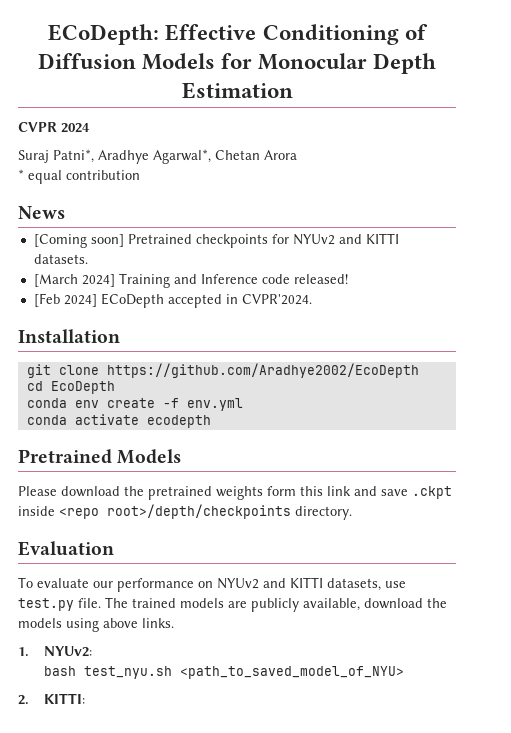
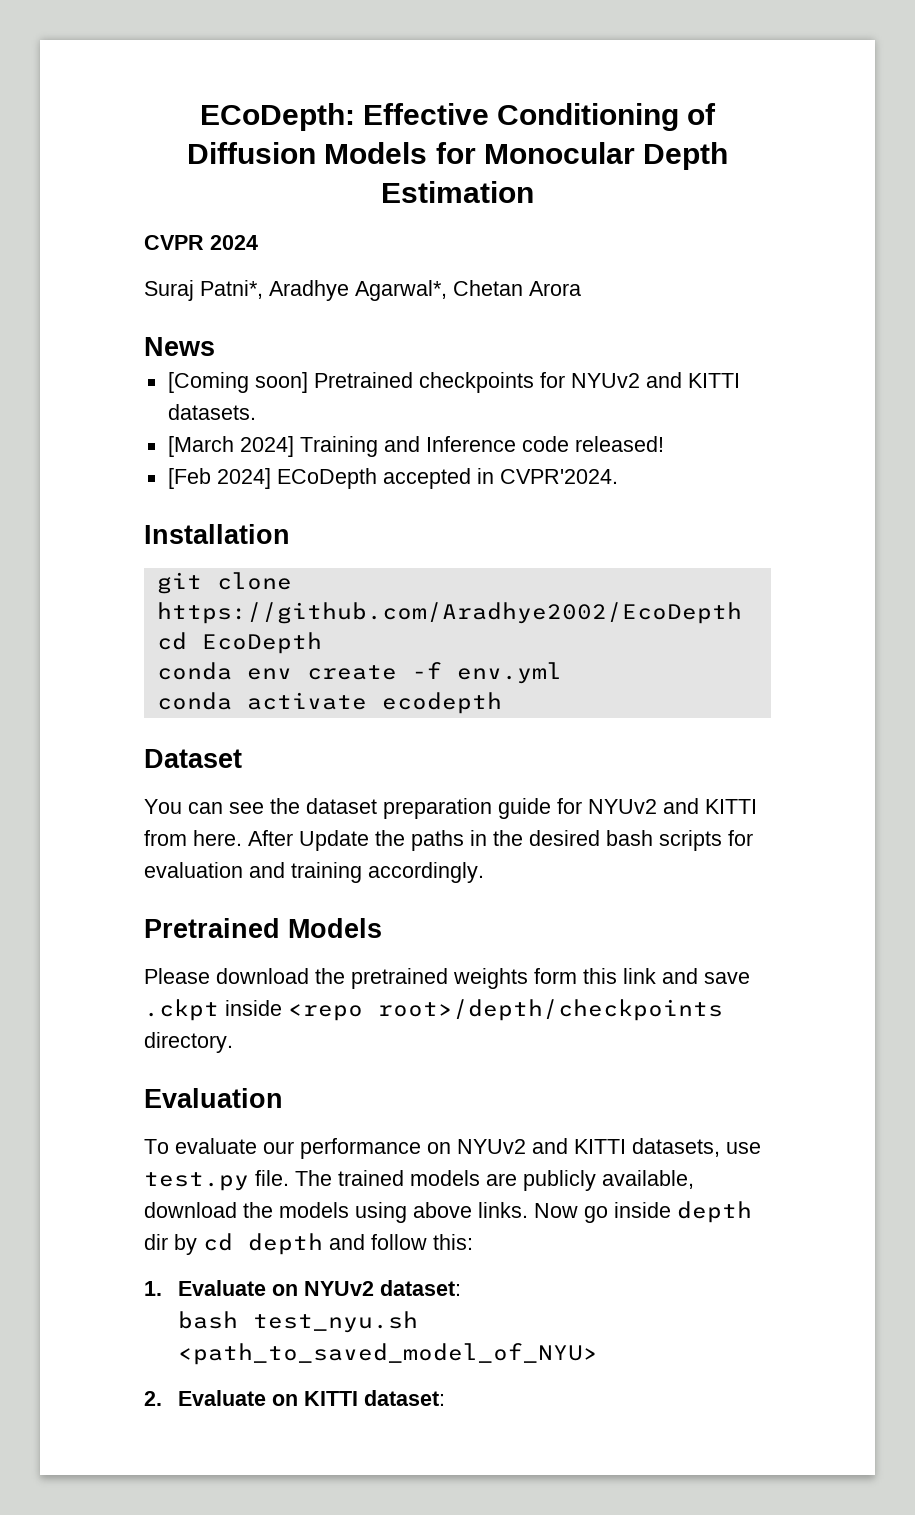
- * equal contribution
+ Dataset
+ You can see the dataset preparation guide for NYUv2 and KITTI from here. After Update the paths in the desired bash scripts for evaluation and training accordingly.
- The trained models are publicly available, download the models using above links.
- 1. NYUv2:
+ The trained models are publicly available, download the models using above links. Now go inside depth dir by cd depth and follow this:
+ 1. Evaluate on NYUv2 dataset:
- 2. KITTI:
+ 2. Evaluate on KITTI dataset:

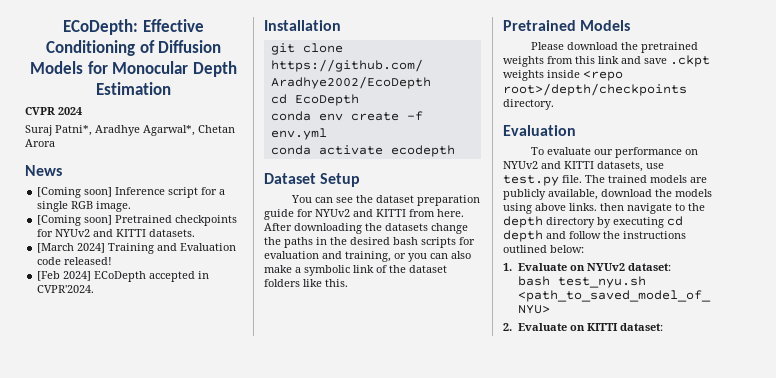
+ [Coming soon] Inference script for a single RGB image.
- [March 2024] Training and Inference code released!
+ [March 2024] Training and Evaluation code released!
- Dataset
+ Dataset Setup
- After Update the paths in the desired bash scripts for evaluation and training accordingly.
+ After downloading the datasets change the paths in the desired bash scripts for evaluation and training, or you can also make a symbolic link of the dataset folders like this.
- Please download the pretrained weights form this link and save .ckpt inside <repo root>/depth/checkpoints directory.
+ Please download the pretrained weights from this link and save .ckpt weights inside <repo root>/depth/checkpoints directory.
- The trained models are publicly available, download the models using above links. Now go inside depth dir by cd depth and follow this:
+ The trained models are publicly available, download the models using above links. then navigate to the depth directory by executing cd depth and follow the instructions outlined below:

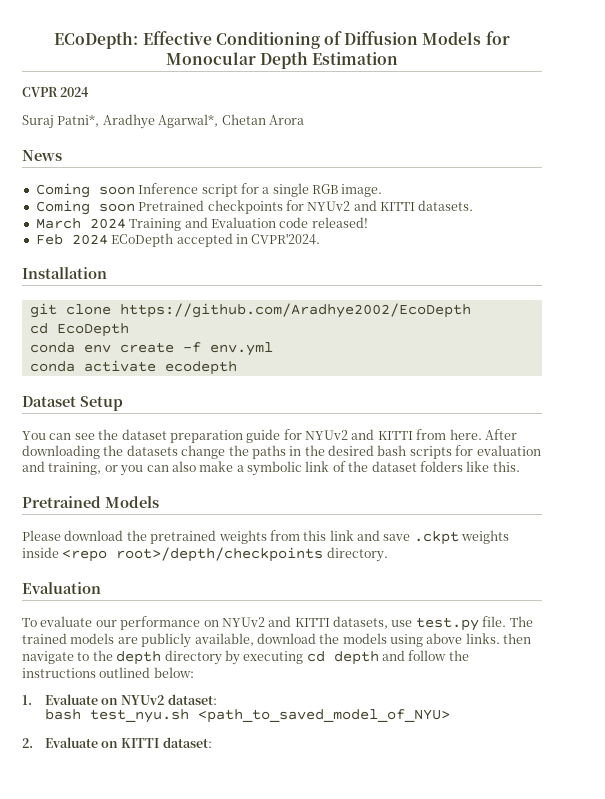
- [Coming soon] Inference script for a single RGB image.
+ Coming soon Inference script for a single RGB image.
- [Coming soon] Pretrained checkpoints for NYUv2 and KITTI datasets.
+ Coming soon Pretrained checkpoints for NYUv2 and KITTI datasets.
- [March 2024] Training and Evaluation code released!
+ March 2024 Training and Evaluation code released!
- [Feb 2024] ECoDepth accepted in CVPR'2024.
+ Feb 2024 ECoDepth accepted in CVPR'2024.

